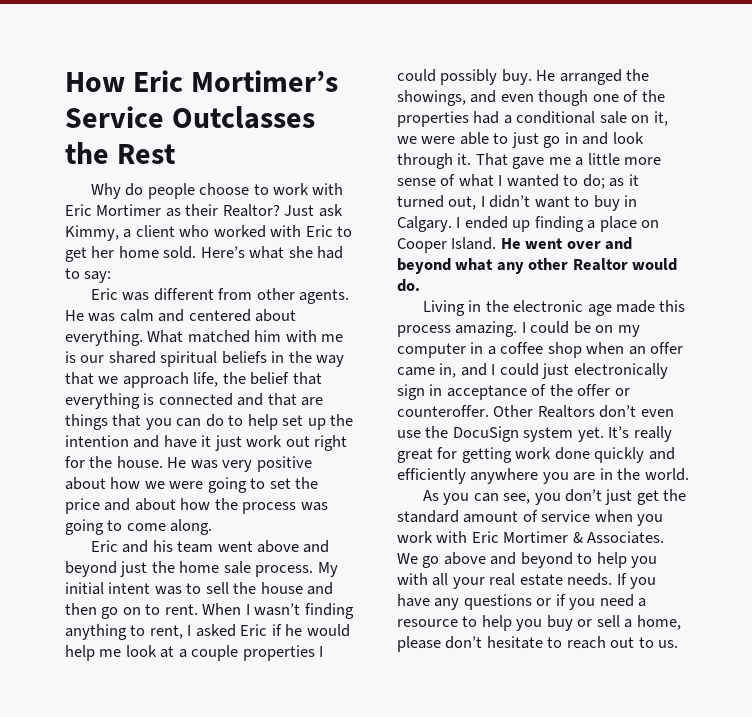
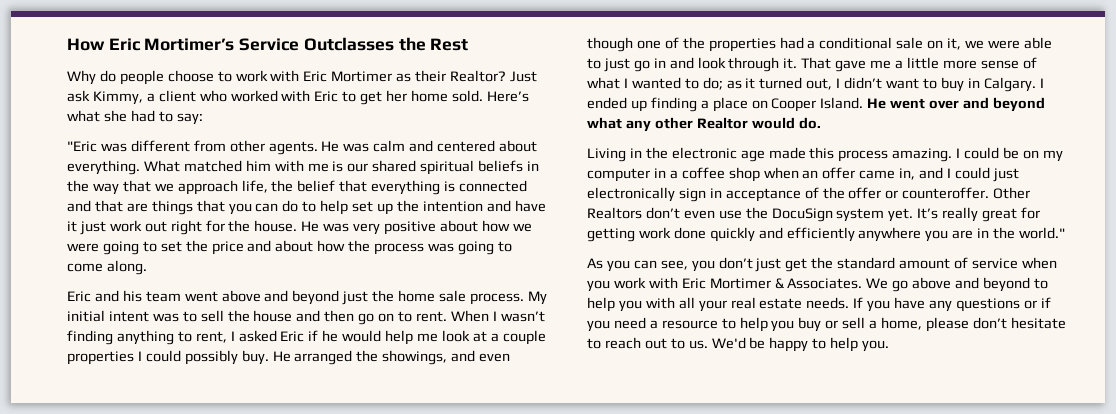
- Eric was different from other agents.
+ "Eric was different from other agents.
- It’s really great for getting work done quickly and efficiently anywhere you are in the world.
+ It’s really great for getting work done quickly and efficiently anywhere you are in the world."
+ We'd be happy to help you.

